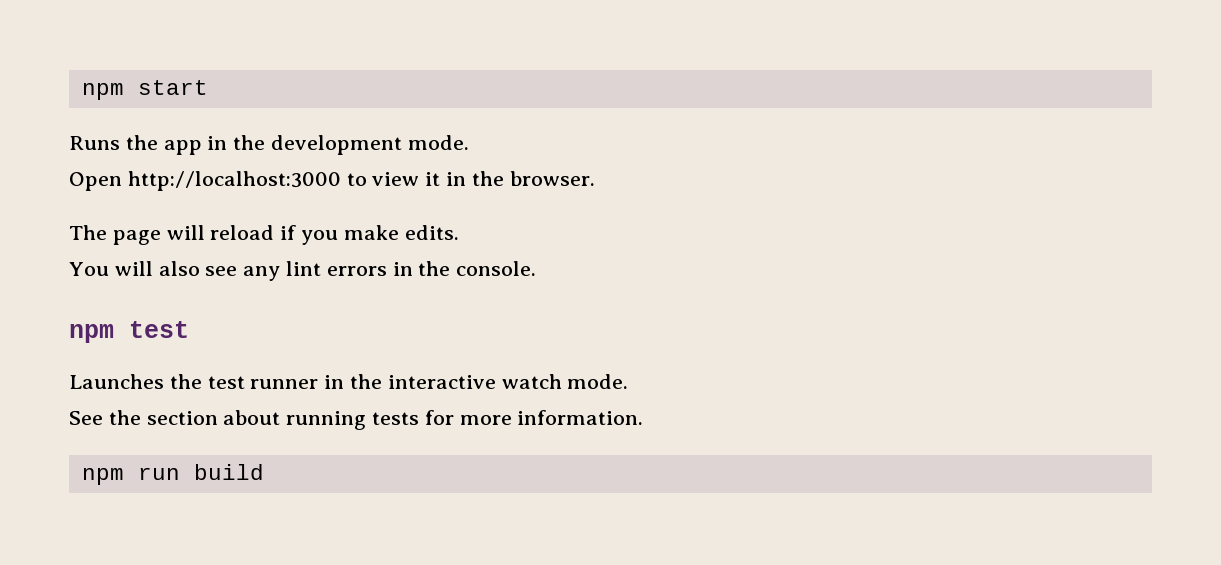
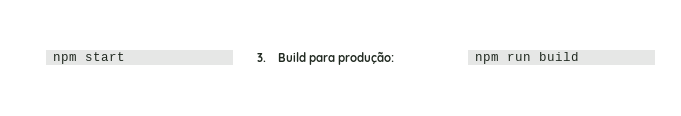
- Runs the app in the development mode.
- Open http://localhost:3000 to view it in the browser.
- The page will reload if you make edits.
- You will also see any lint errors in the console.
- npm test
- Launches the test runner in the interactive watch mode.
- See the section about running tests for more information.
+ 3. Build para produção:

